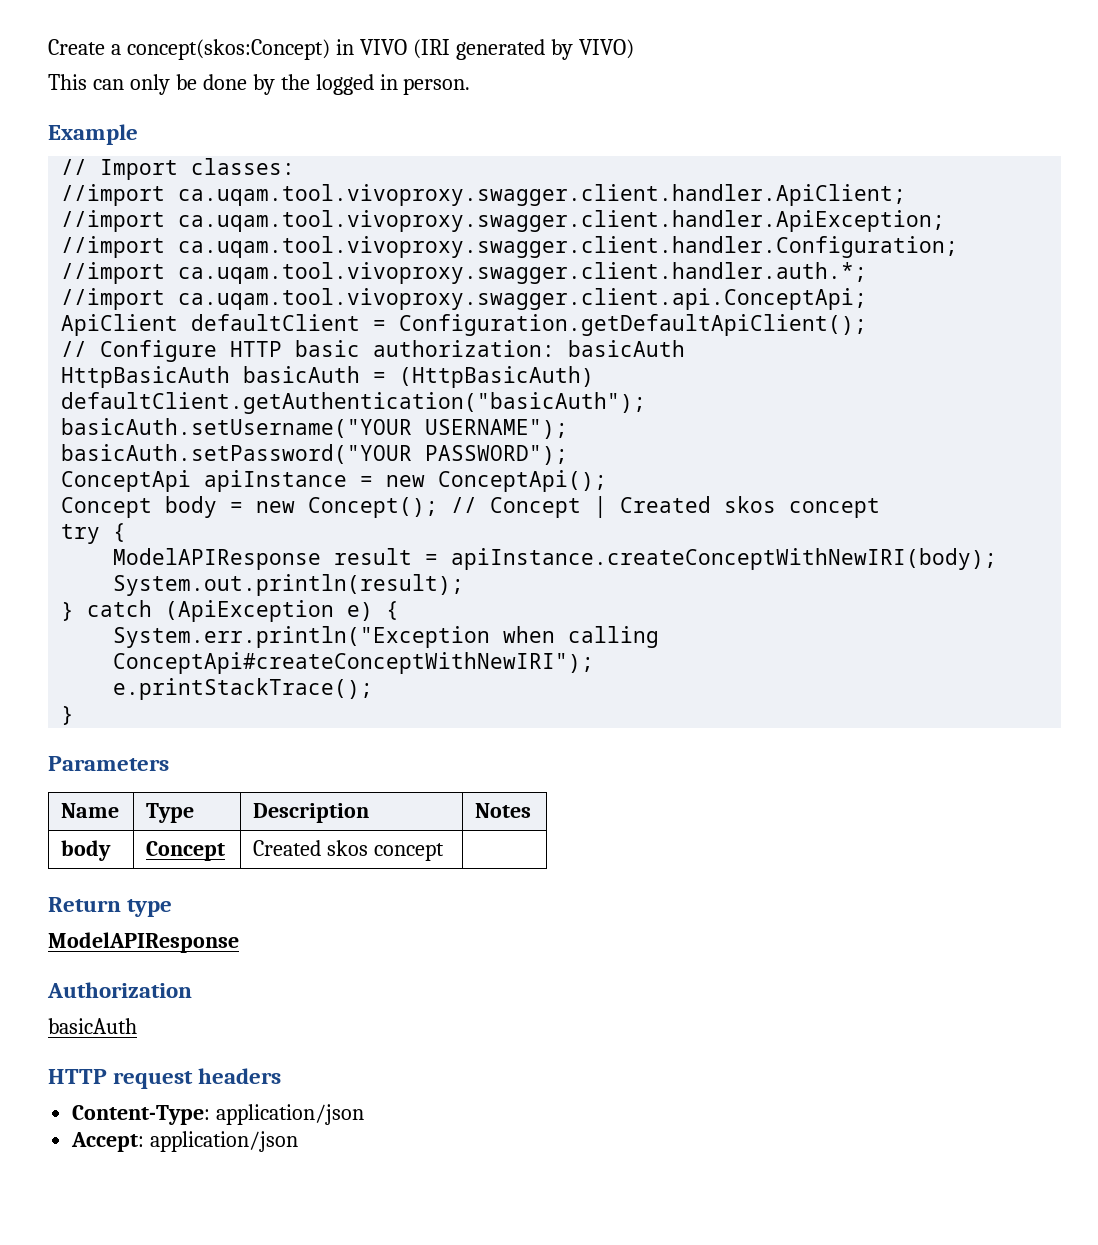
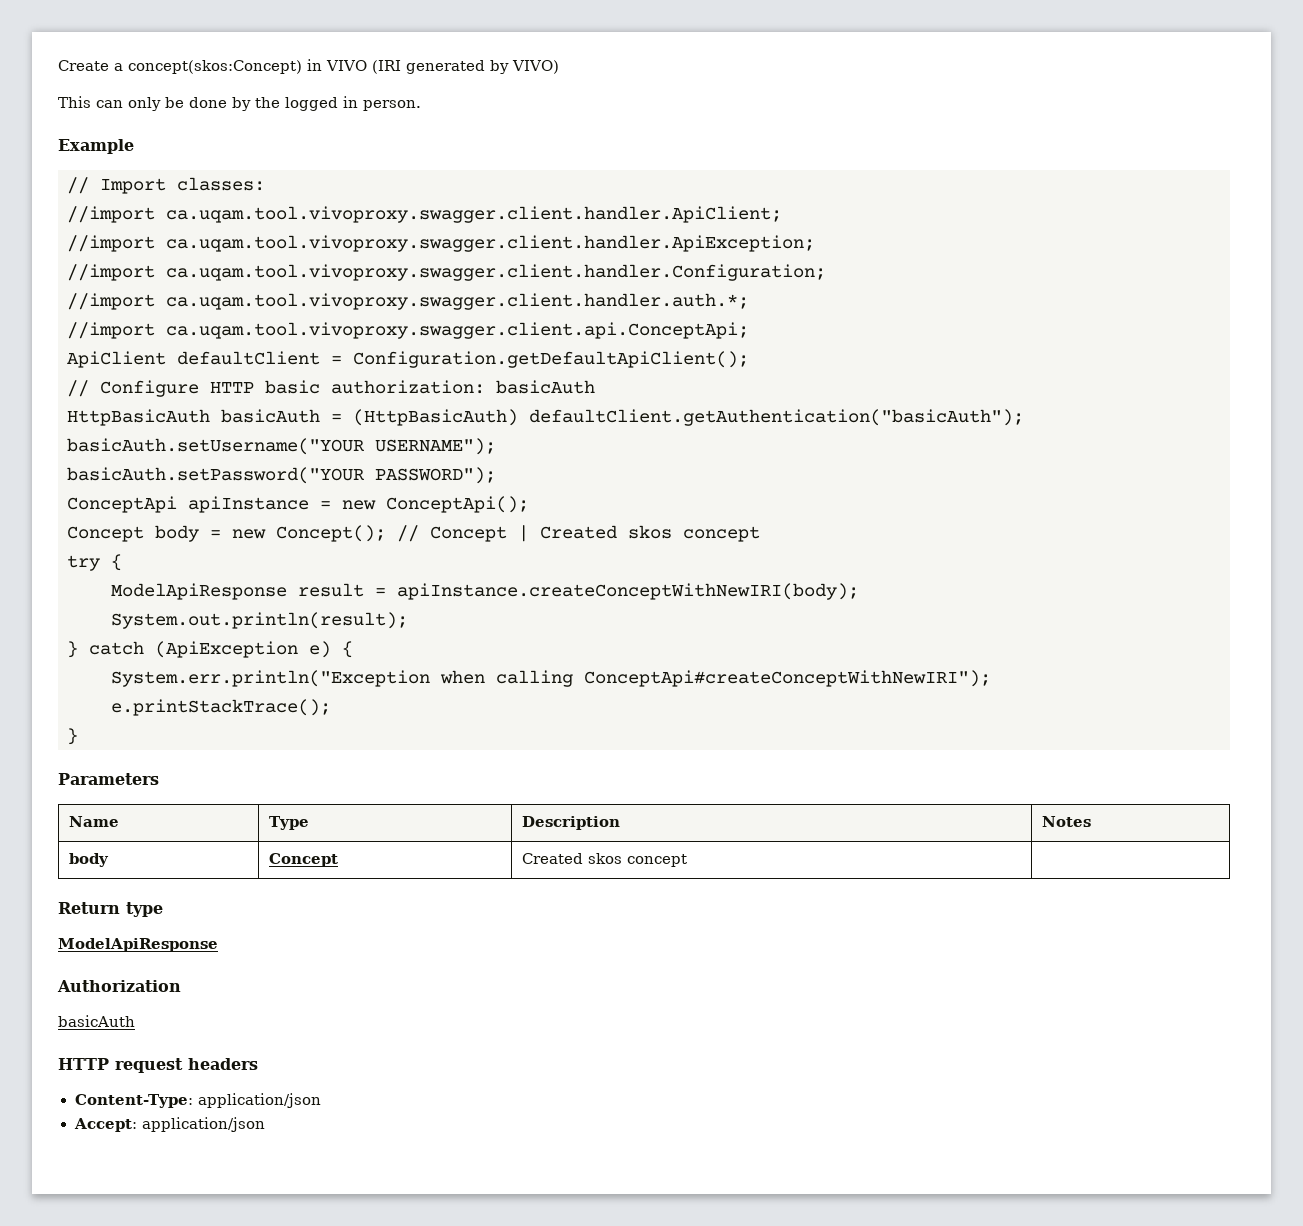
- ModelAPIResponse result = apiInstance.createConceptWithNewIRI(body);
+ ModelApiResponse result = apiInstance.createConceptWithNewIRI(body);
  Return type
- ModelAPIResponse
+ ModelApiResponse

